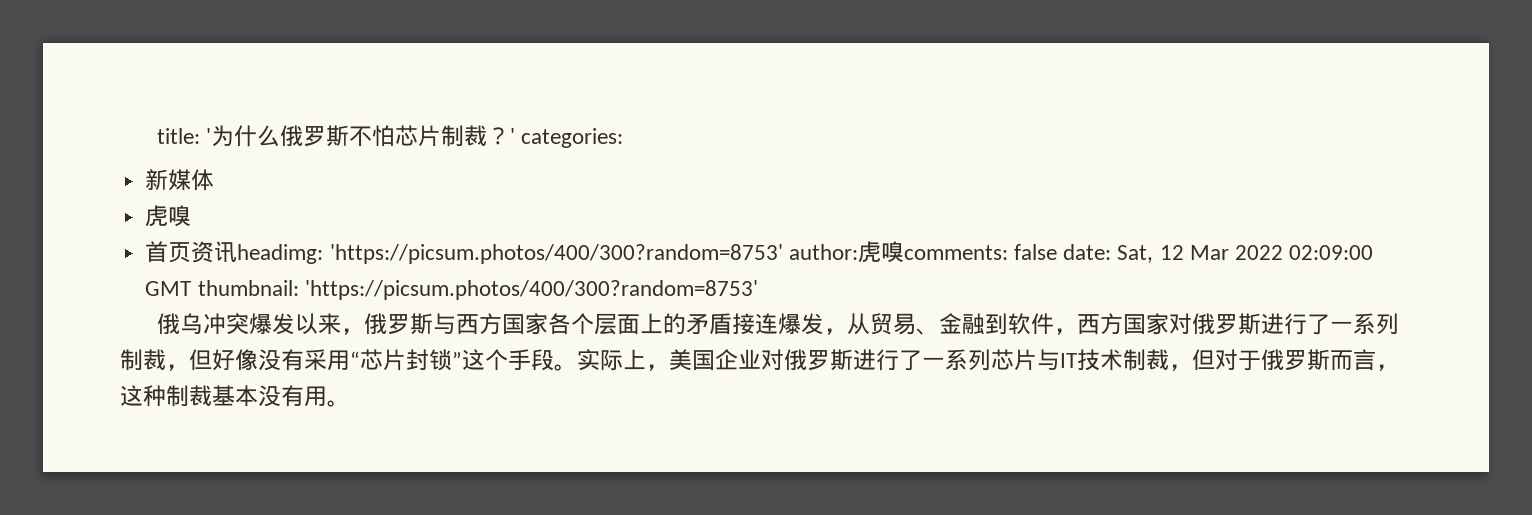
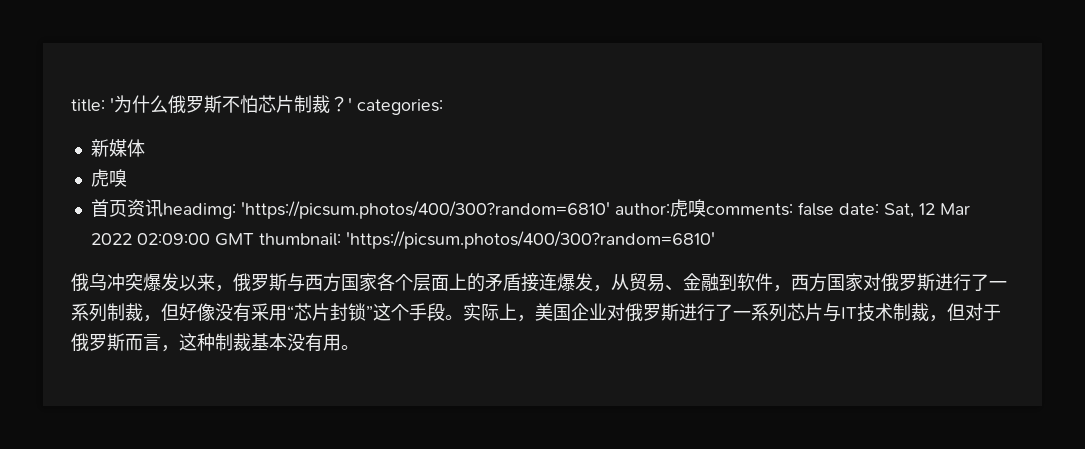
- 首页资讯headimg: 'https://picsum.photos/400/300?random=8753' author:虎嗅comments: false date: Sat, 12 Mar 2022 02:09:00 GMT thumbnail: 'https://picsum.photos/400/300?random=8753'
+ 首页资讯headimg: 'https://picsum.photos/400/300?random=6810' author:虎嗅comments: false date: Sat, 12 Mar 2022 02:09:00 GMT thumbnail: 'https://picsum.photos/400/300?random=6810'

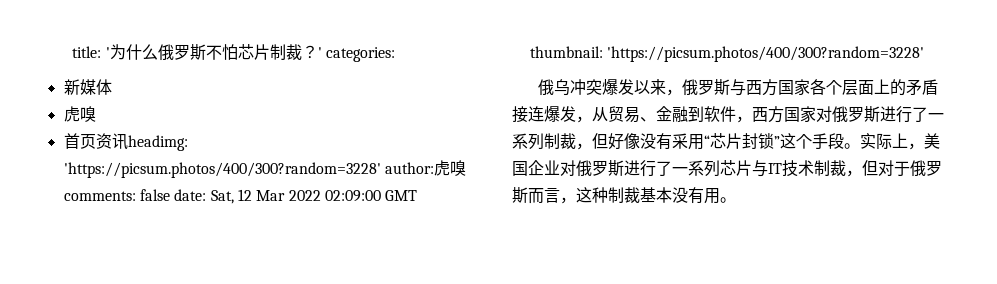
- 首页资讯headimg: 'https://picsum.photos/400/300?random=6810' author:虎嗅comments: false date: Sat, 12 Mar 2022 02:09:00 GMT thumbnail: 'https://picsum.photos/400/300?random=6810'
+ 首页资讯headimg: 'https://picsum.photos/400/300?random=3228' author:虎嗅comments: false date: Sat, 12 Mar 2022 02:09:00 GMT thumbnail: 'https://picsum.photos/400/300?random=3228'

